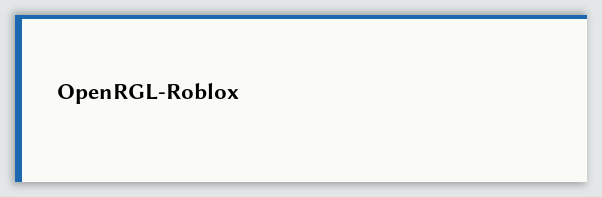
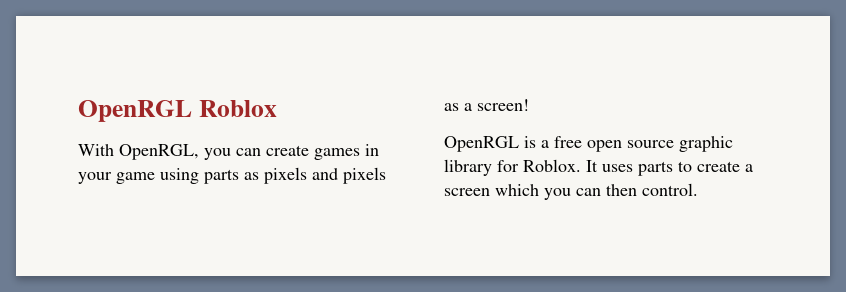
- OpenRGL-Roblox
+ OpenRGL Roblox
+ With OpenRGL, you can create games in your game using parts as pixels and pixels as a screen!
+ OpenRGL is a free open source graphic library for Roblox. It uses parts to create a screen which you can then control.

